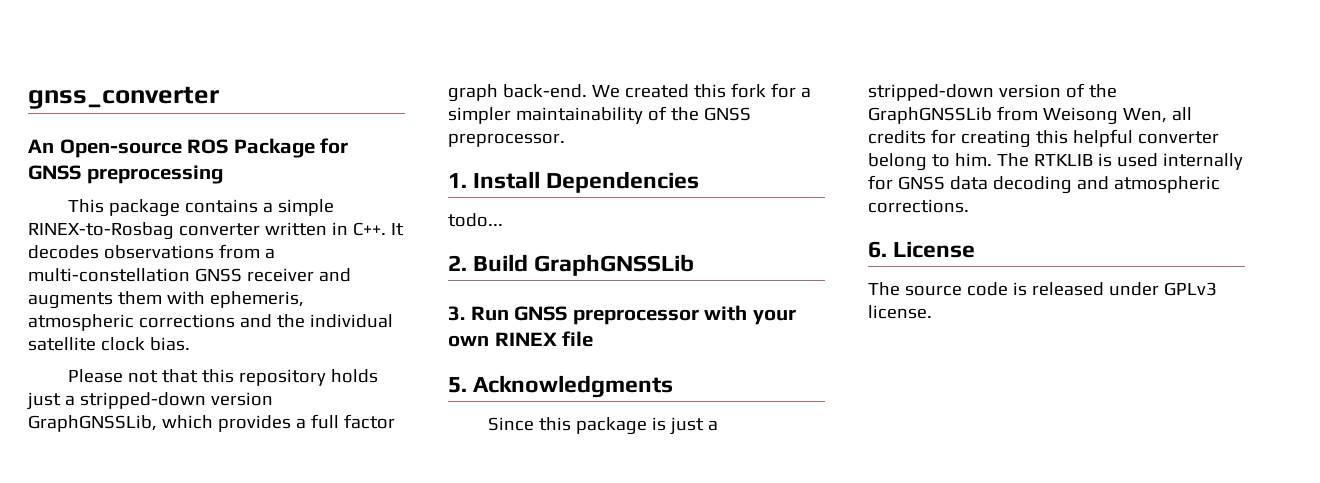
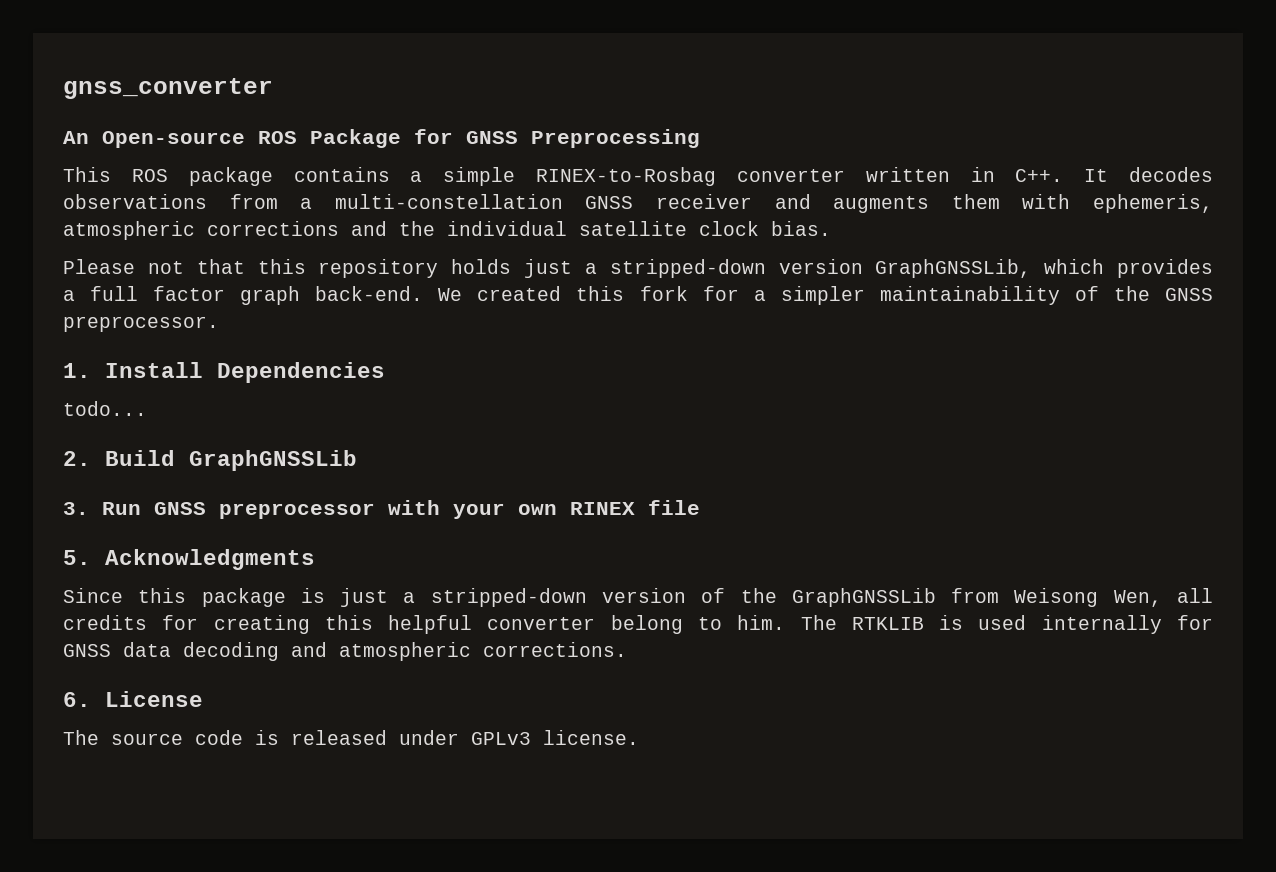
- An Open-source ROS Package for GNSS preprocessing
+ An Open-source ROS Package for GNSS Preprocessing
- This package contains a simple RINEX-to-Rosbag converter written in C++. It decodes observations from a multi-constellation GNSS receiver and augments them with ephemeris, atmospheric corrections and the individual satellite clock bias.
+ This ROS package contains a simple RINEX-to-Rosbag converter written in C++. It decodes observations from a multi-constellation GNSS receiver and augments them with ephemeris, atmospheric corrections and the individual satellite clock bias.

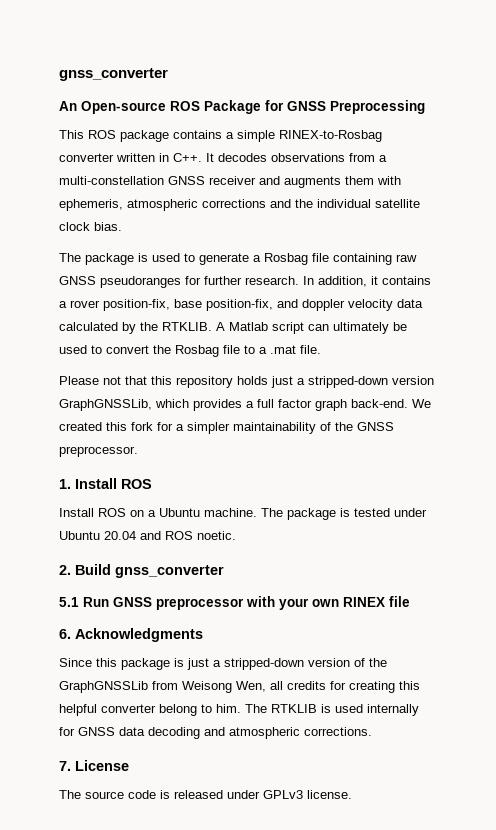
+ The package is used to generate a Rosbag file containing raw GNSS pseudoranges for further research. In addition, it contains a rover position-fix, base position-fix, and doppler velocity data calculated by the RTKLIB. A Matlab script can ultimately be used to convert the Rosbag file to a .mat file.
- 1. Install Dependencies
- todo...
+ 1. Install ROS
+ Install ROS on a Ubuntu machine. The package is tested under Ubuntu 20.04 and ROS noetic.
- 2. Build GraphGNSSLib
- 3. Run GNSS preprocessor with your own RINEX file
+ 2. Build gnss_converter
+ 5.1 Run GNSS preprocessor with your own RINEX file
- 5. Acknowledgments
+ 6. Acknowledgments
- 6. License
+ 7. License

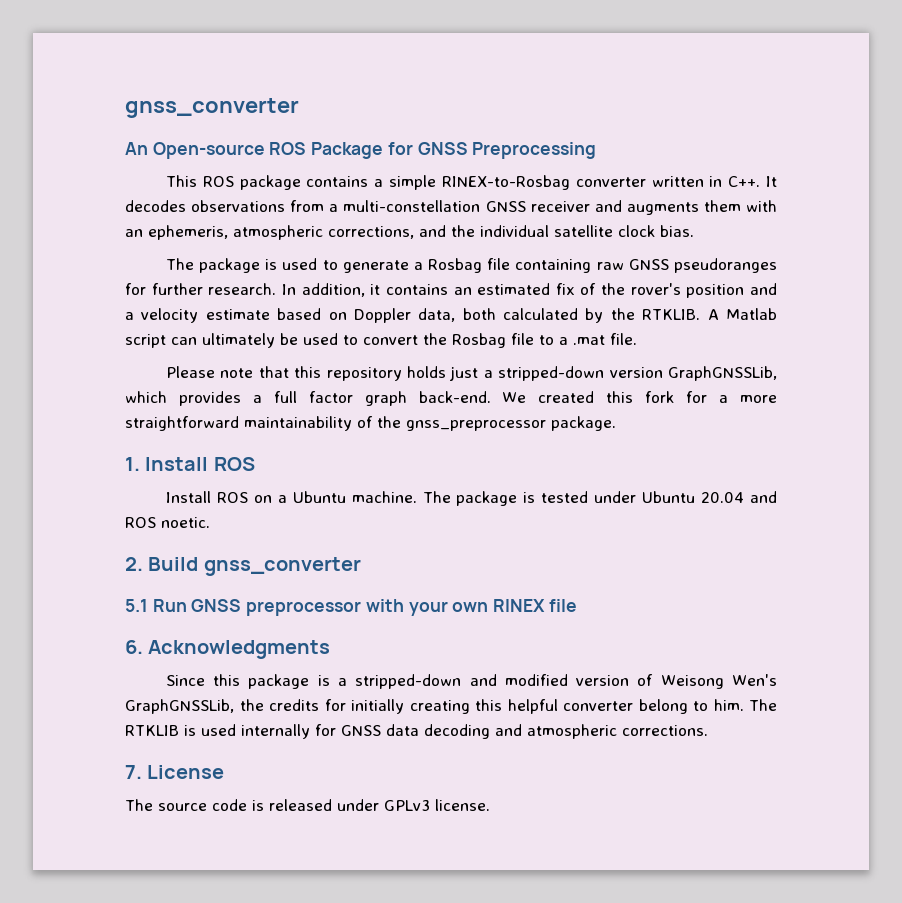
- This ROS package contains a simple RINEX-to-Rosbag converter written in C++. It decodes observations from a multi-constellation GNSS receiver and augments them with ephemeris, atmospheric corrections and the individual satellite clock bias.
+ This ROS package contains a simple RINEX-to-Rosbag converter written in C++. It decodes observations from a multi-constellation GNSS receiver and augments them with an ephemeris, atmospheric corrections, and the individual satellite clock bias.
- In addition, it contains a rover position-fix, base position-fix, and doppler velocity data calculated by the RTKLIB.
+ In addition, it contains an estimated fix of the rover's position and a velocity estimate based on Doppler data, both calculated by the RTKLIB.
- Please not that this repository holds just a stripped-down version GraphGNSSLib, which provides a full factor graph back-end.
+ Please note that this repository holds just a stripped-down version GraphGNSSLib, which provides a full factor graph back-end.
- We created this fork for a simpler maintainability of the GNSS preprocessor.
+ We created this fork for a more straightforward maintainability of the gnss_preprocessor package.
- Since this package is just a stripped-down version of the GraphGNSSLib from Weisong Wen, all credits for creating this helpful converter belong to him.
+ Since this package is a stripped-down and modified version of Weisong Wen's GraphGNSSLib, the credits for initially creating this helpful converter belong to him.

